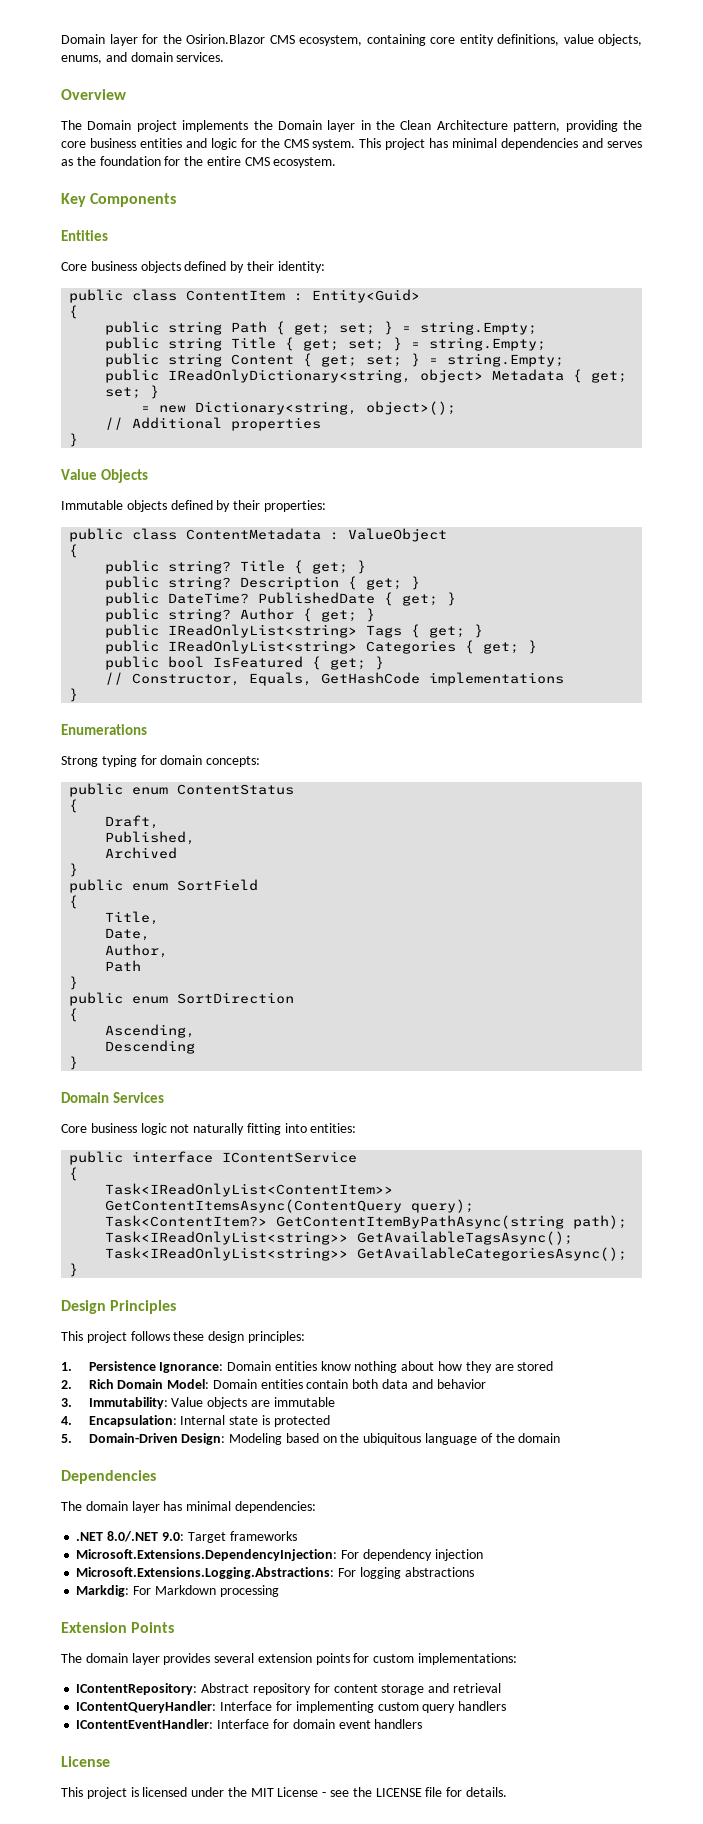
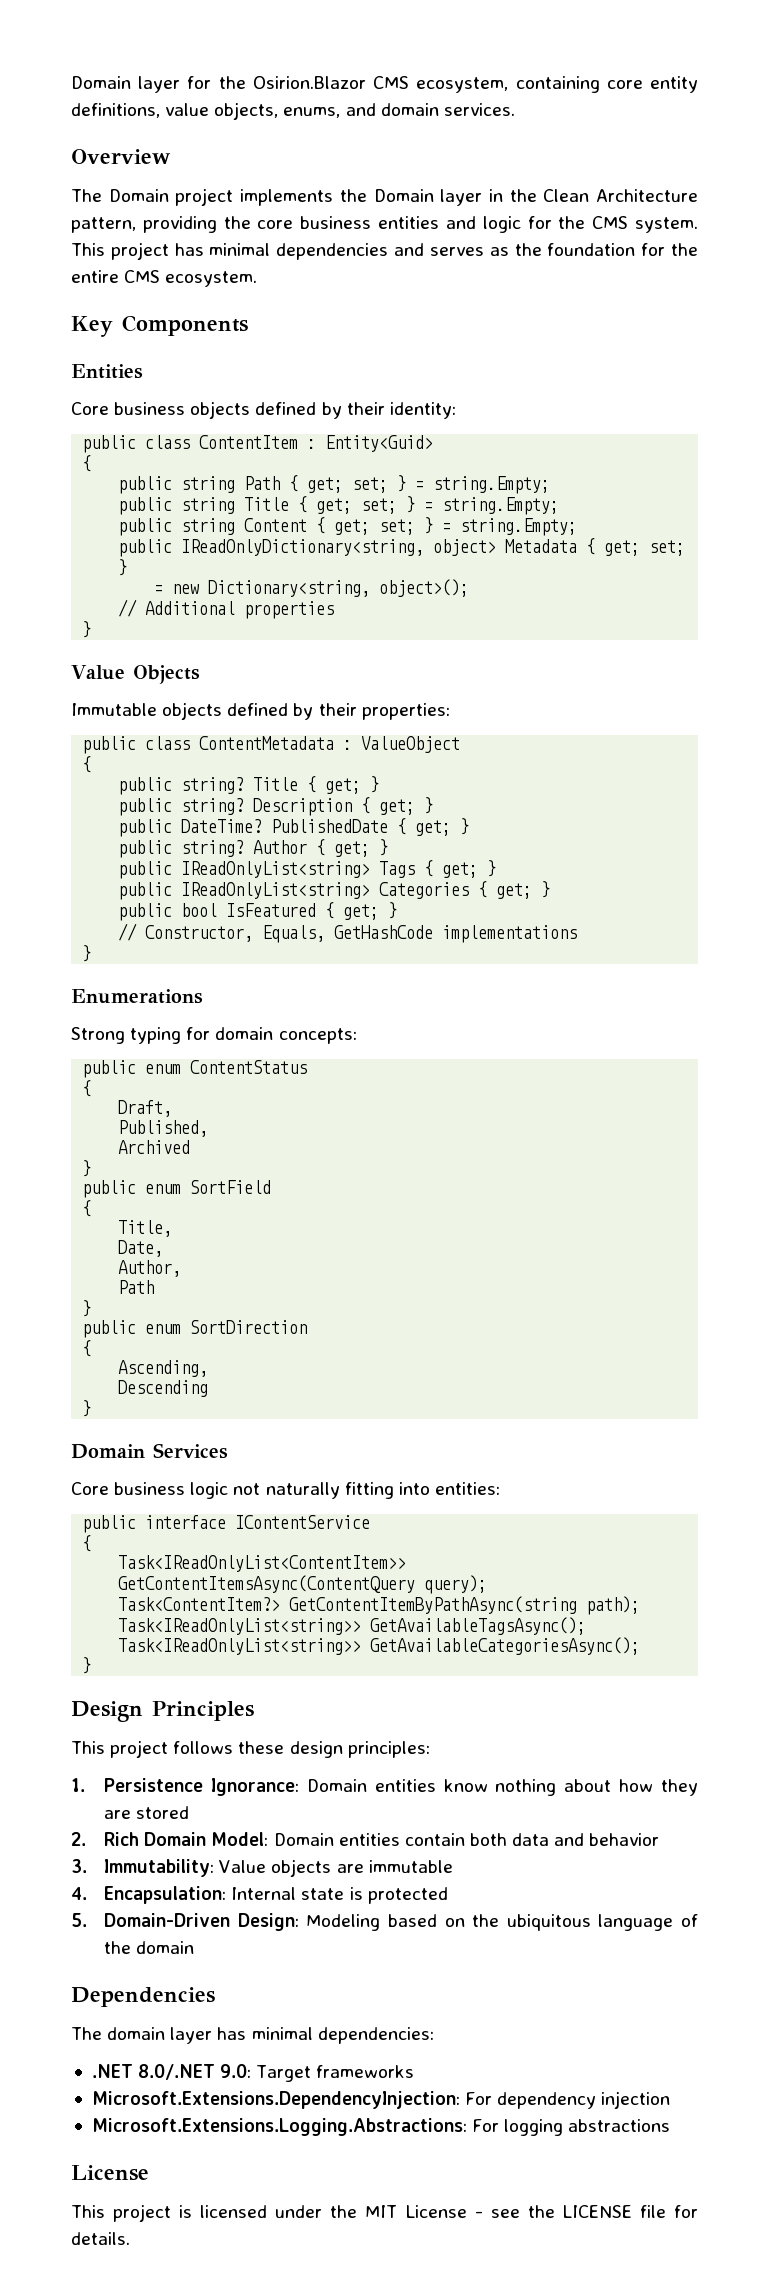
- Markdig: For Markdown processing
- Extension Points
- The domain layer provides several extension points for custom implementations:
- IContentRepository: Abstract repository for content storage and retrieval
- IContentQueryHandler: Interface for implementing custom query handlers
- IContentEventHandler: Interface for domain event handlers

